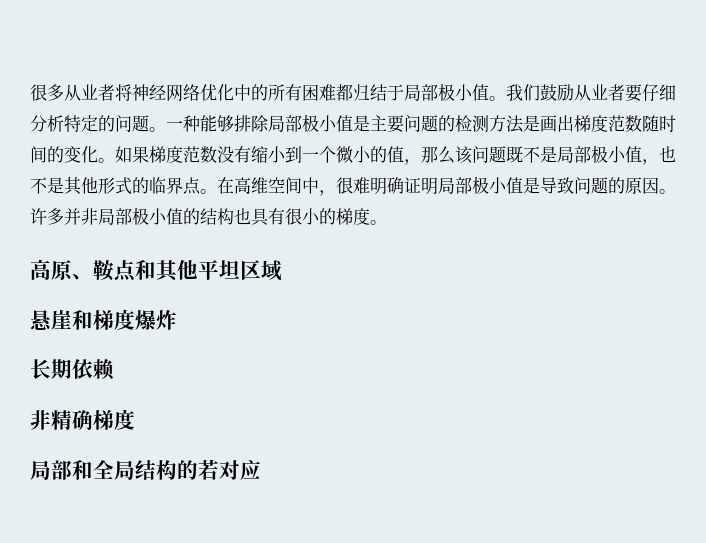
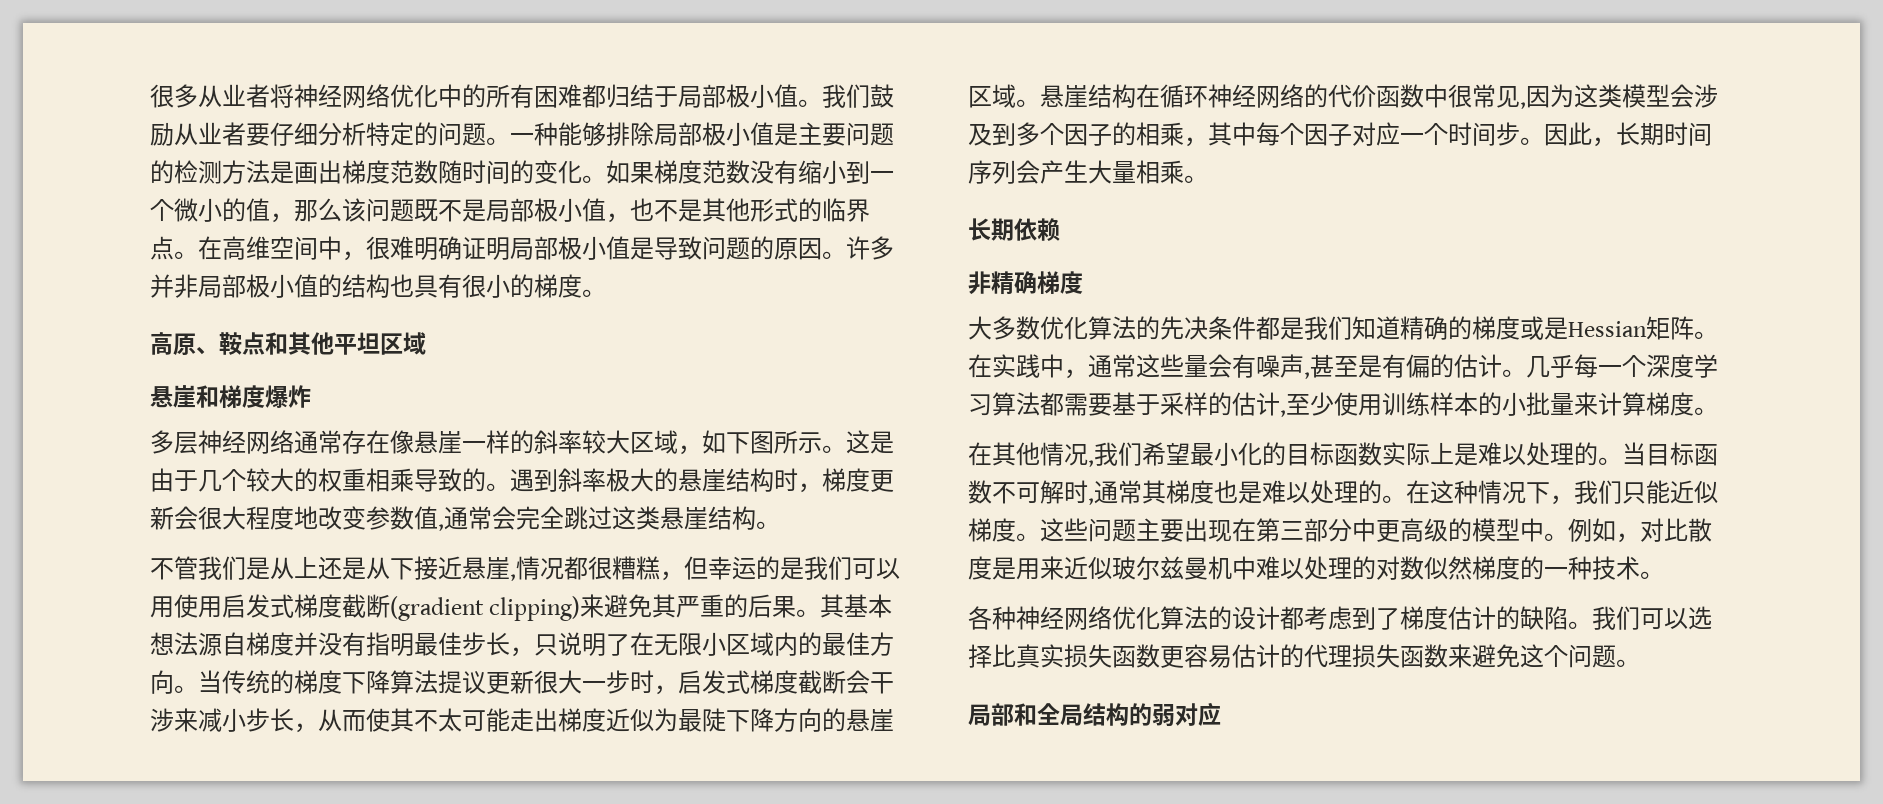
+ 多层神经网络通常存在像悬崖一样的斜率较大区域，如下图所示。这是由于几个较大的权重相乘导致的。遇到斜率极大的悬崖结构时，梯度更新会很大程度地改变参数值,通常会完全跳过这类悬崖结构。
+ 不管我们是从上还是从下接近悬崖,情况都很糟糕，但幸运的是我们可以用使用启发式梯度截断(gradient clipping)来避免其严重的后果。其基本想法源自梯度并没有指明最佳步长，只说明了在无限小区域内的最佳方向。当传统的梯度下降算法提议更新很大一步时，启发式梯度截断会干涉来减小步长，从而使其不太可能走出梯度近似为最陡下降方向的悬崖区域。悬崖结构在循环神经网络的代价函数中很常见,因为这类模型会涉及到多个因子的相乘，其中每个因子对应一个时间步。因此，长期时间序列会产生大量相乘。
+ 大多数优化算法的先决条件都是我们知道精确的梯度或是Hessian矩阵。在实践中，通常这些量会有噪声,甚至是有偏的估计。几乎每一个深度学习算法都需要基于采样的估计,至少使用训练样本的小批量来计算梯度。
+ 在其他情况,我们希望最小化的目标函数实际上是难以处理的。当目标函数不可解时,通常其梯度也是难以处理的。在这种情况下，我们只能近似梯度。这些问题主要出现在第三部分中更高级的模型中。例如，对比散度是用来近似玻尔兹曼机中难以处理的对数似然梯度的一种技术。
+ 各种神经网络优化算法的设计都考虑到了梯度估计的缺陷。我们可以选择比真实损失函数更容易估计的代理损失函数来避免这个问题。
- 局部和全局结构的若对应
+ 局部和全局结构的弱对应

